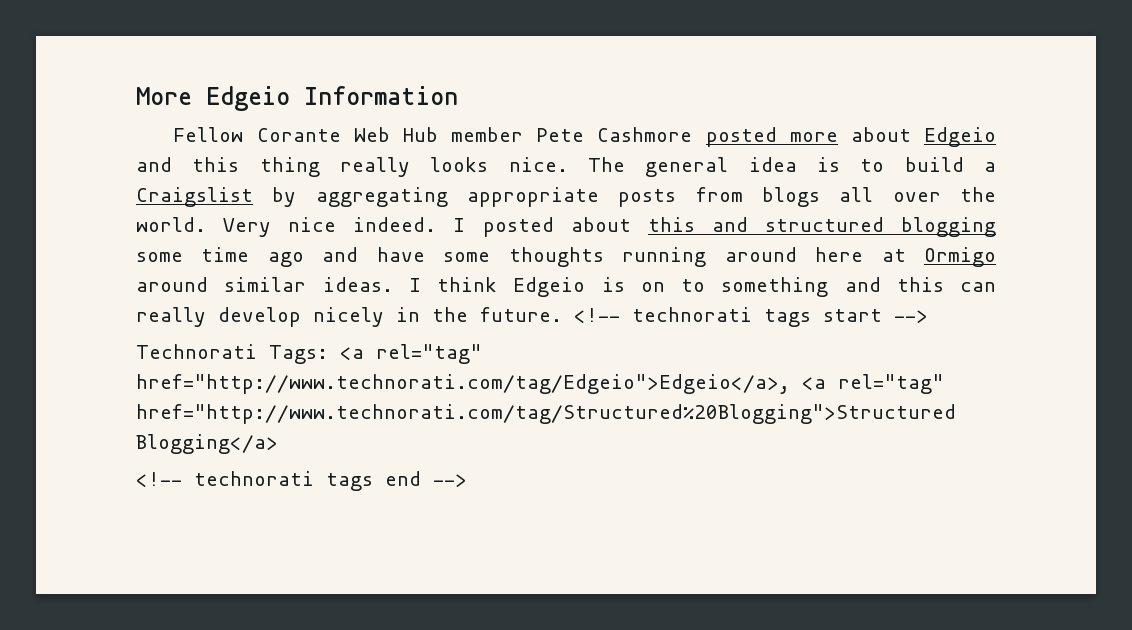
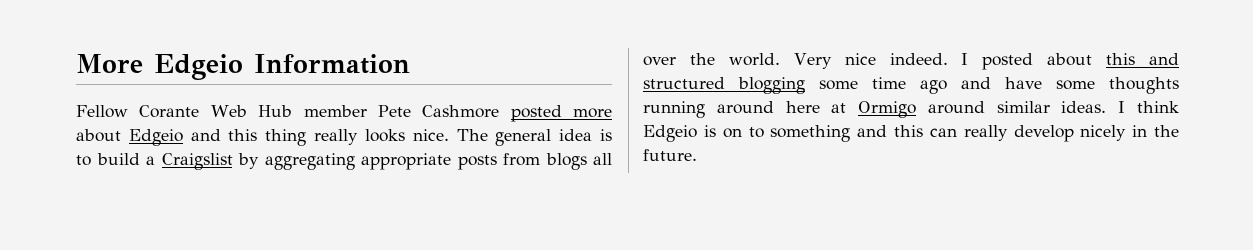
- <!-- technorati tags start -->
- Technorati Tags: <a rel="tag" href="http://www.technorati.com/tag/Edgeio">Edgeio</a>, <a rel="tag" href="http://www.technorati.com/tag/Structured%20Blogging">Structured Blogging</a>
- <!-- technorati tags end -->

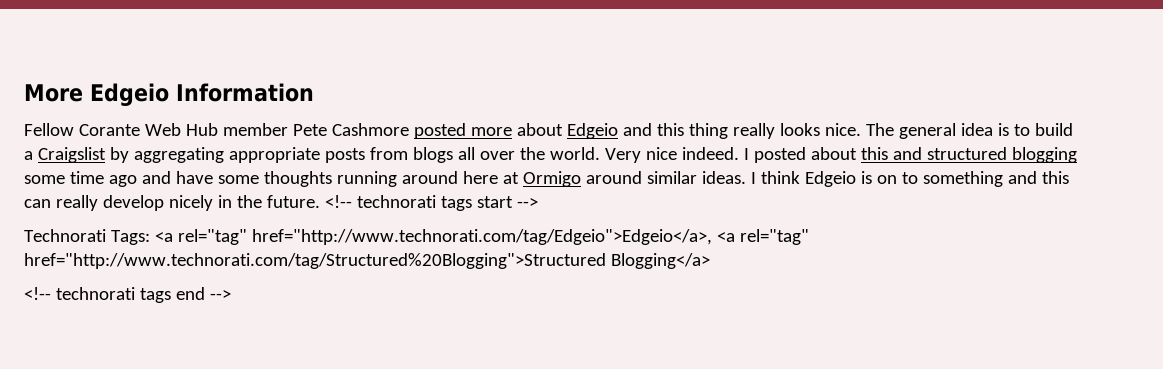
+ <!-- technorati tags start -->
+ Technorati Tags: <a rel="tag" href="http://www.technorati.com/tag/Edgeio">Edgeio</a>, <a rel="tag" href="http://www.technorati.com/tag/Structured%20Blogging">Structured Blogging</a>
+ <!-- technorati tags end -->

